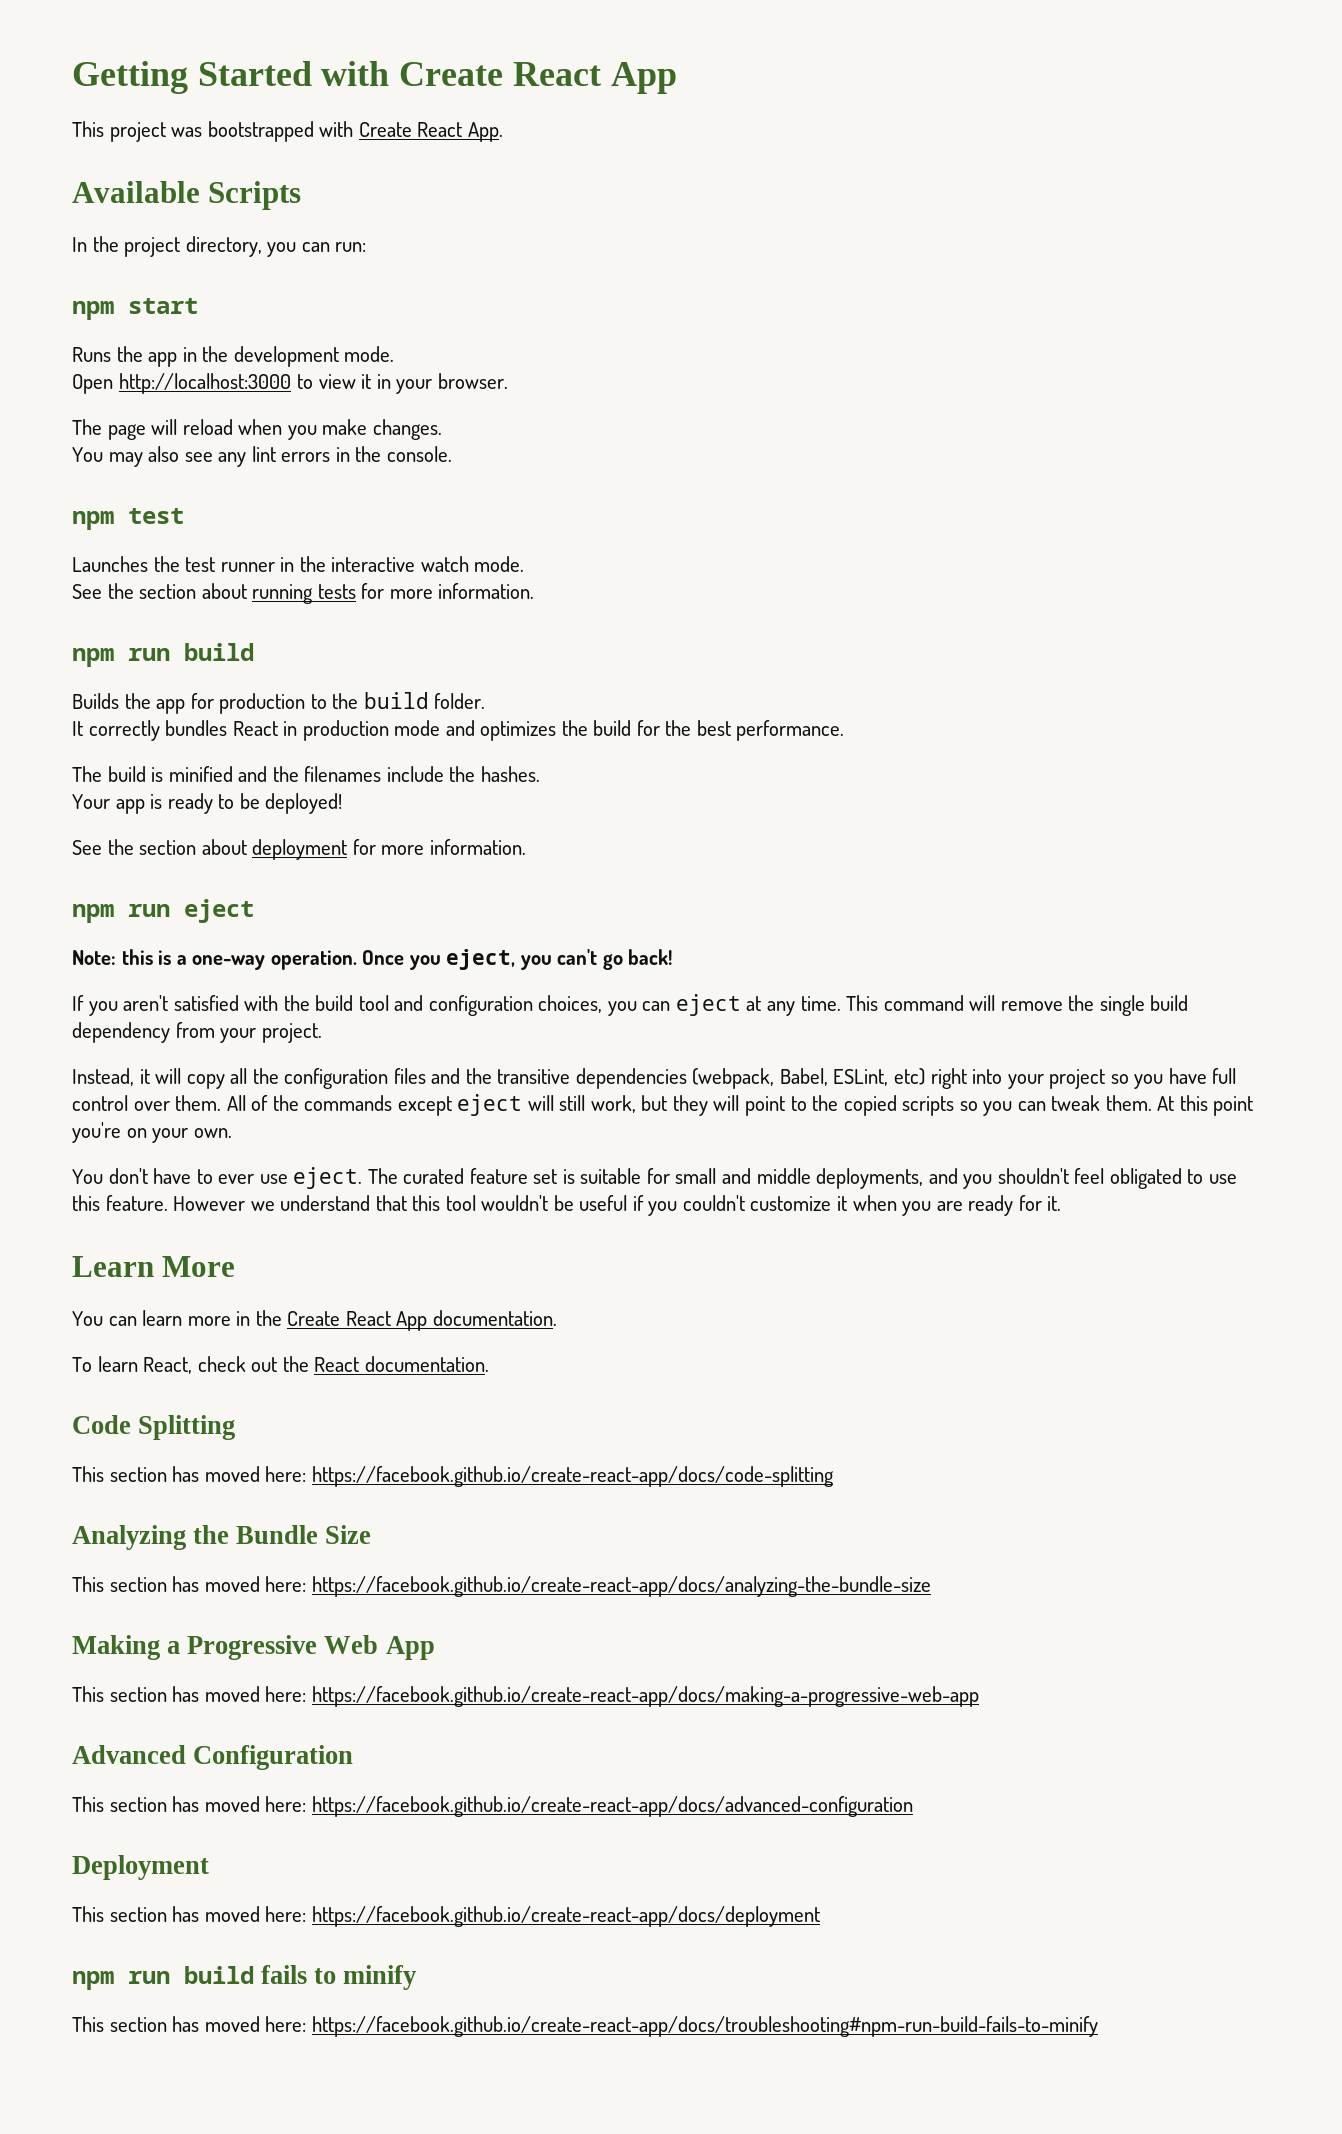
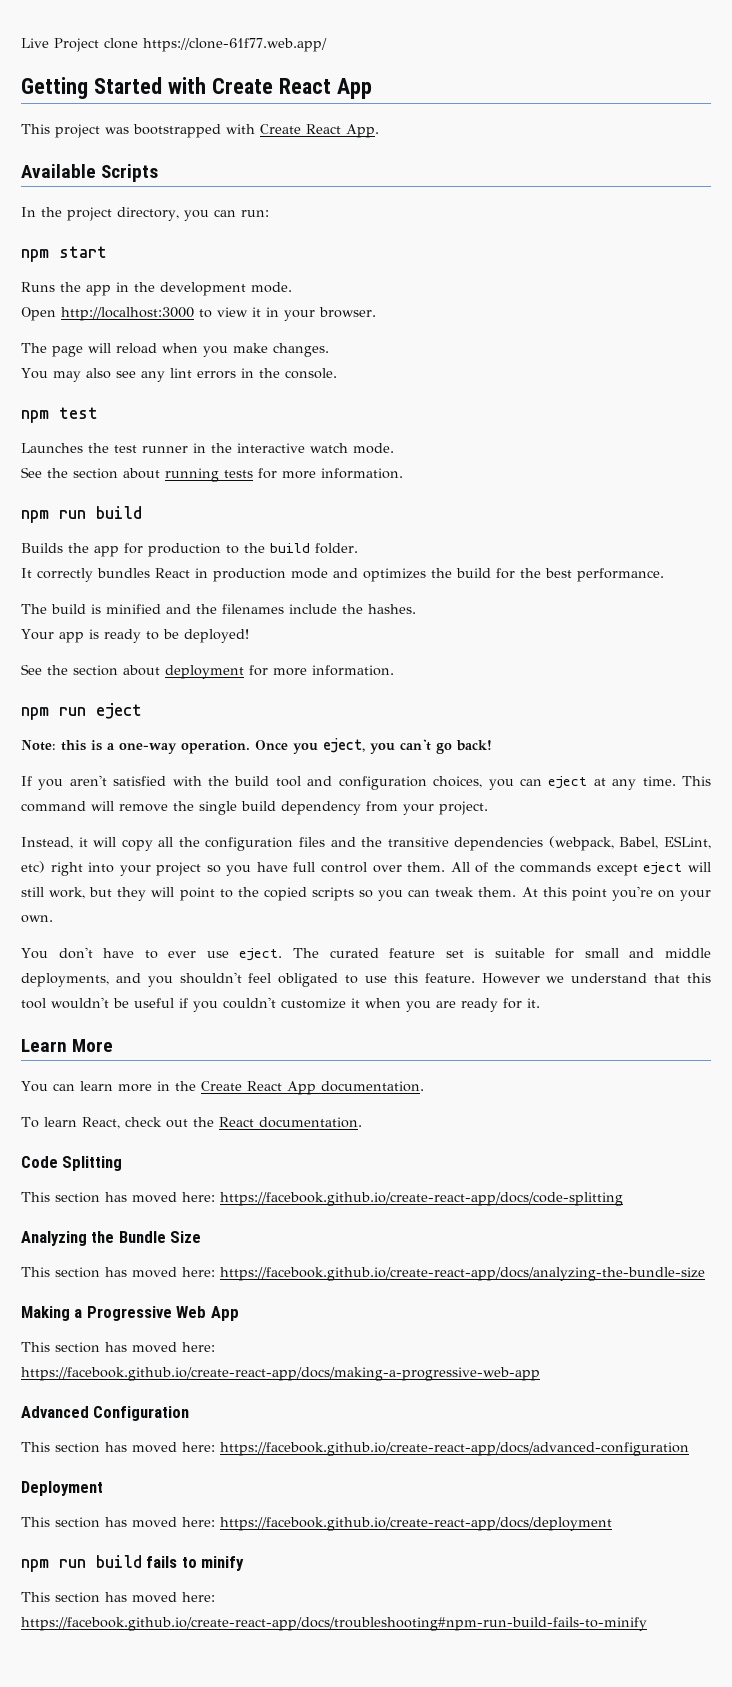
+ Live Project clone https://clone-61f77.web.app/

